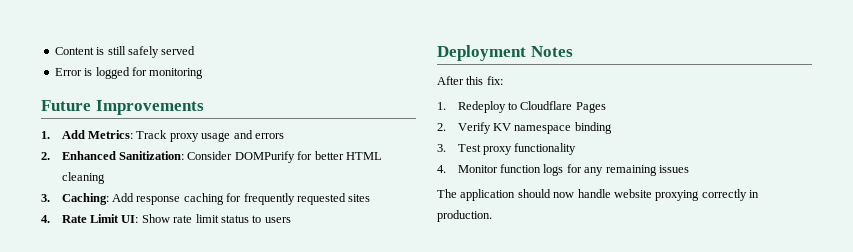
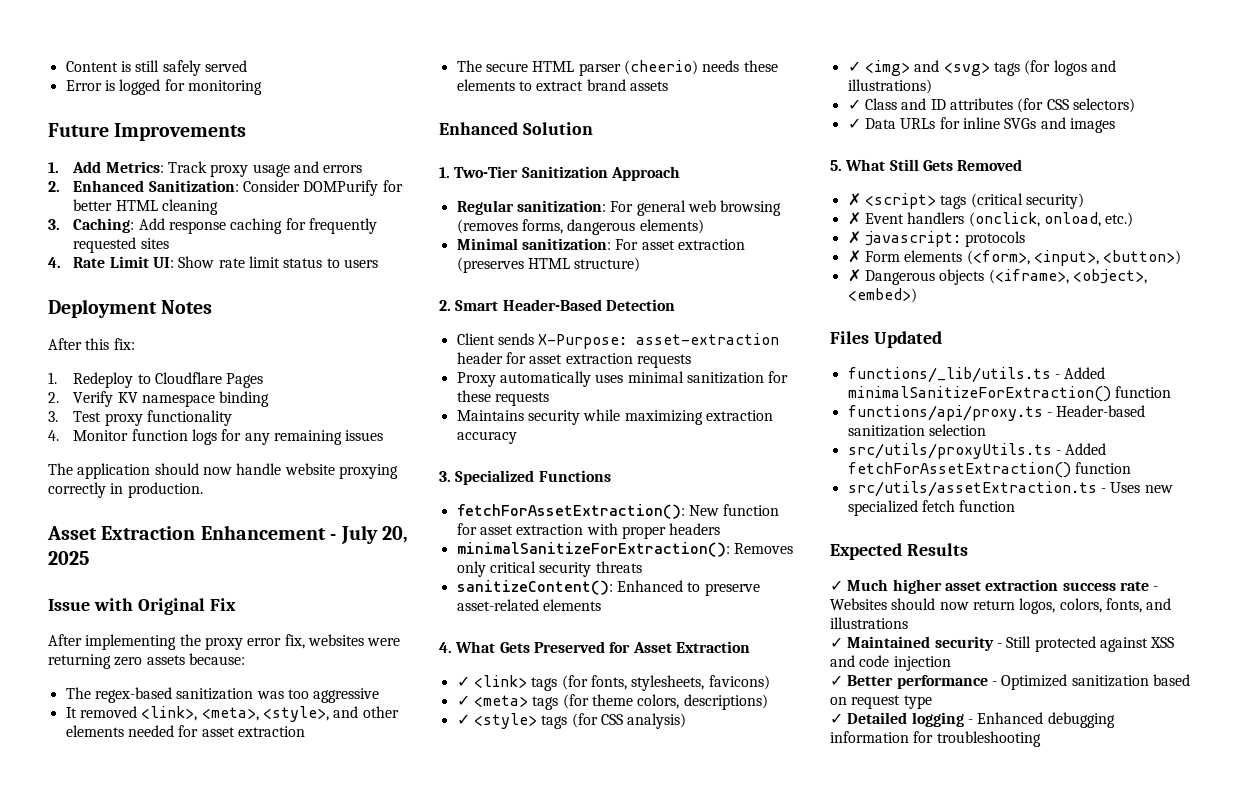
+ Asset Extraction Enhancement - July 20, 2025
+ Issue with Original Fix
+ After implementing the proxy error fix, websites were returning zero assets because:
+ The regex-based sanitization was too aggressive
+ It removed <link>, <meta>, <style>, and other elements needed for asset extraction
+ The secure HTML parser (cheerio) needs these elements to extract brand assets
+ Enhanced Solution
+ 1. Two-Tier Sanitization Approach
+ Regular sanitization: For general web browsing (removes forms, dangerous elements)
+ Minimal sanitization: For asset extraction (preserves HTML structure)
+ 2. Smart Header-Based Detection
+ Client sends X-Purpose: asset-extraction header for asset extraction requests
+ Proxy automatically uses minimal sanitization for these requests
+ Maintains security while maximizing extraction accuracy
+ 3. Specialized Functions
+ fetchForAssetExtraction(): New function for asset extraction with proper headers
+ minimalSanitizeForExtraction(): Removes only critical security threats
+ sanitizeContent(): Enhanced to preserve asset-related elements
+ 4. What Gets Preserved for Asset Extraction
+ ✓ <link> tags (for fonts, stylesheets, favicons)
+ ✓ <meta> tags (for theme colors, descriptions)
+ ✓ <style> tags (for CSS analysis)
+ ✓ <img> and <svg> tags (for logos and illustrations)
+ ✓ Class and ID attributes (for CSS selectors)
+ ✓ Data URLs for inline SVGs and images
+ 5. What Still Gets Removed
+ ✗ <script> tags (critical security)
+ ✗ Event handlers (onclick, onload, etc.)
+ ✗ javascript: protocols
+ ✗ Form elements (<form>, <input>, <button>)
+ ✗ Dangerous objects (<iframe>, <object>, <embed>)
+ Files Updated
+ functions/_lib/utils.ts - Added minimalSanitizeForExtraction() function
+ functions/api/proxy.ts - Header-based sanitization selection
+ src/utils/proxyUtils.ts - Added fetchForAssetExtraction() function
+ src/utils/assetExtraction.ts - Uses new specialized fetch function
+ Expected Results
+ ✓ Much higher asset extraction success rate - Websites should now return logos, colors, fonts, and illustrations
+ ✓ Maintained security - Still protected against XSS and code injection
+ ✓ Better performance - Optimized sanitization based on request type
+ ✓ Detailed logging - Enhanced debugging information for troubleshooting

